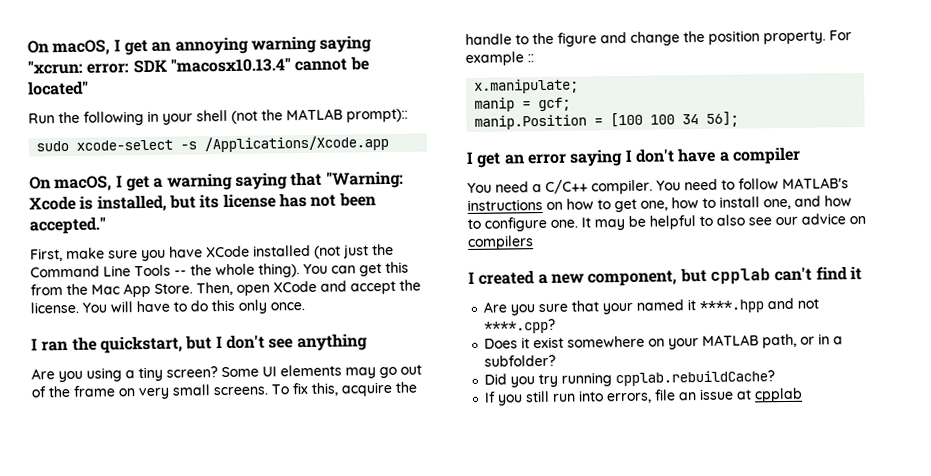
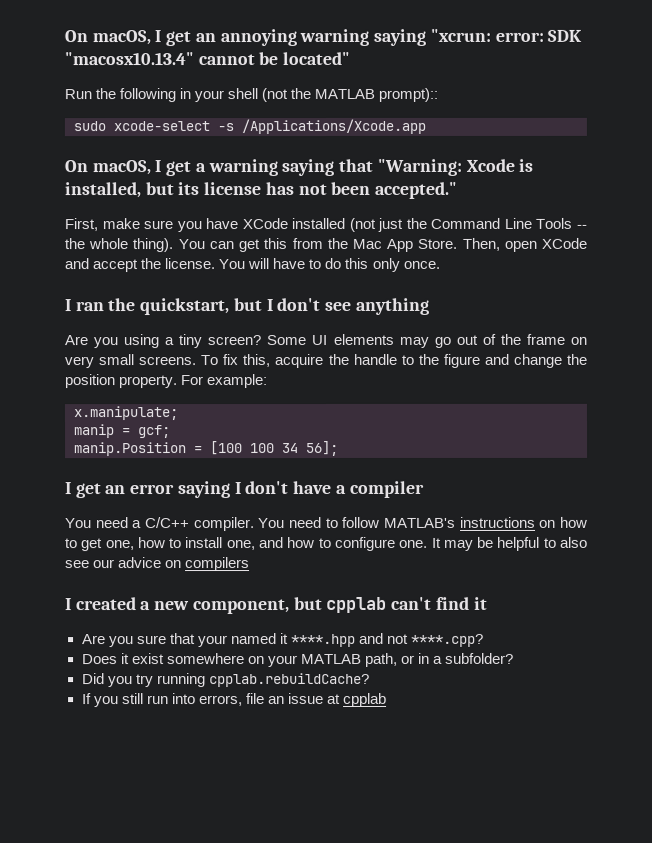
- For example ::
+ For example:

